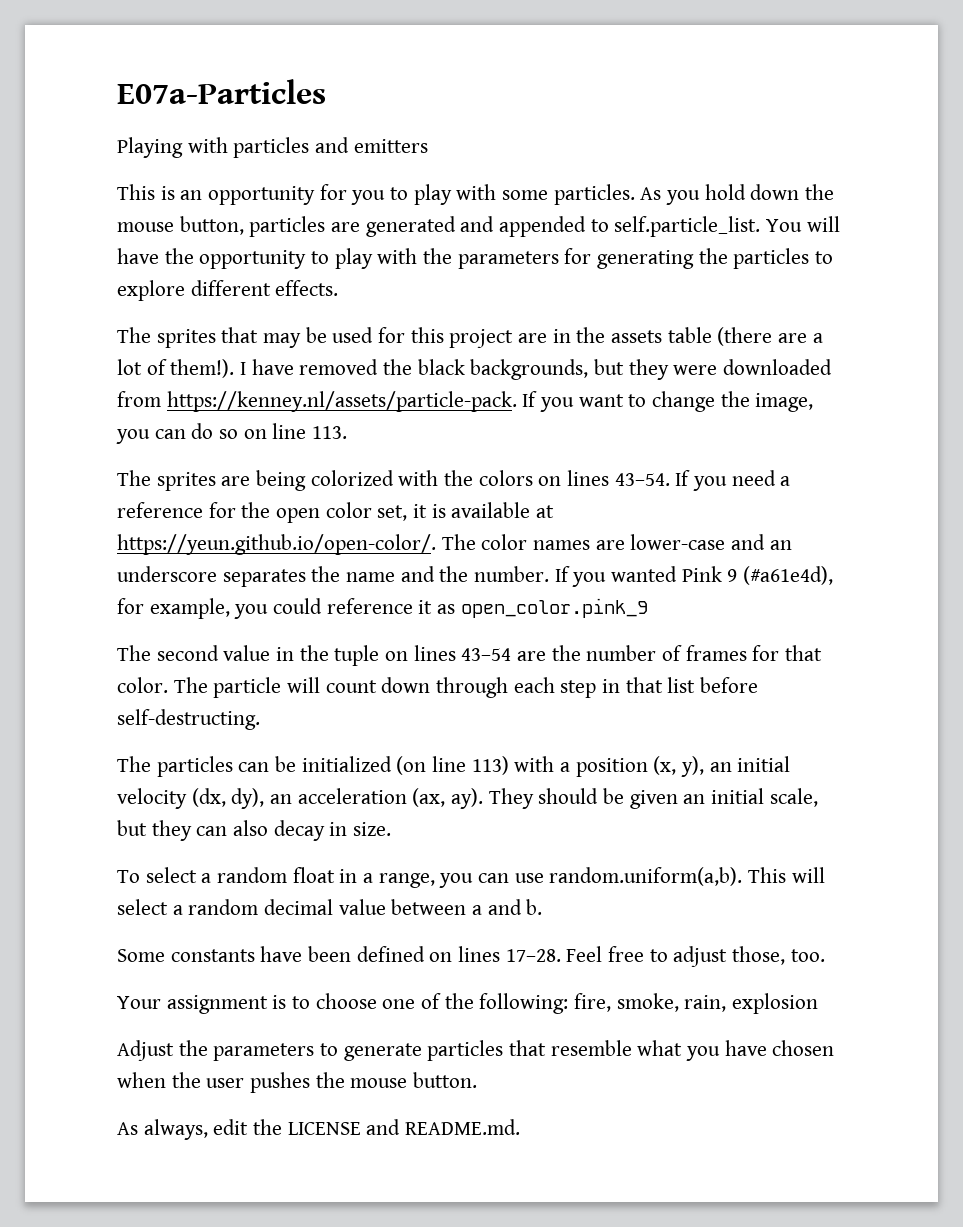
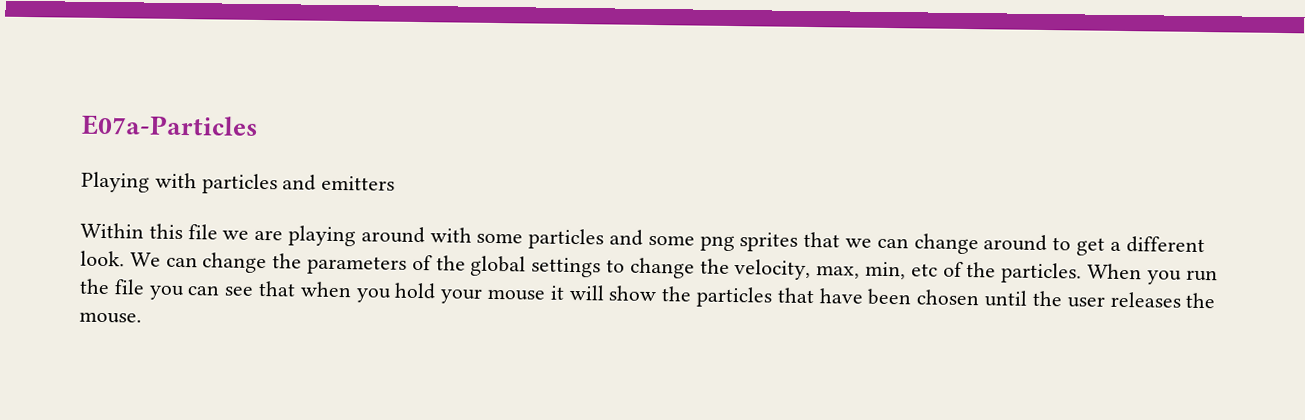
- This is an opportunity for you to play with some particles. As you hold down the mouse button, particles are generated and appended to self.particle_list. You will have the opportunity to play with the parameters for generating the particles to explore different effects.
- The sprites that may be used for this project are in the assets table (there are a lot of them!). I have removed the black backgrounds, but they were downloaded from https://kenney.nl/assets/particle-pack. If you want to change the image, you can do so on line 113.
- The sprites are being colorized with the colors on lines 43–54. If you need a reference for the open color set, it is available at https://yeun.github.io/open-color/. The color names are lower-case and an underscore separates the name and the number. If you wanted Pink 9 (#a61e4d), for example, you could reference it as open_color.pink_9
- The second value in the tuple on lines 43–54 are the number of frames for that color. The particle will count down through each step in that list before self-destructing.
- The particles can be initialized (on line 113) with a position (x, y), an initial velocity (dx, dy), an acceleration (ax, ay). They should be given an initial scale, but they can also decay in size.
- To select a random float in a range, you can use random.uniform(a,b). This will select a random decimal value between a and b.
- Some constants have been defined on lines 17–28. Feel free to adjust those, too.
- Your assignment is to choose one of the following: fire, smoke, rain, explosion
- Adjust the parameters to generate particles that resemble what you have chosen when the user pushes the mouse button.
- As always, edit the LICENSE and README.md.
+ Within this file we are playing around with some particles and some png sprites that we can change around to get a different look. We can change the parameters of the global settings to change the velocity, max, min, etc of the particles. When you run the file you can see that when you hold your mouse it will show the particles that have been chosen until the user releases the mouse.

